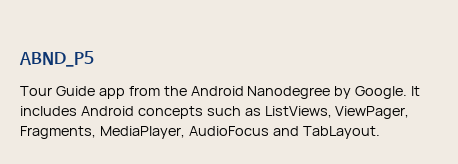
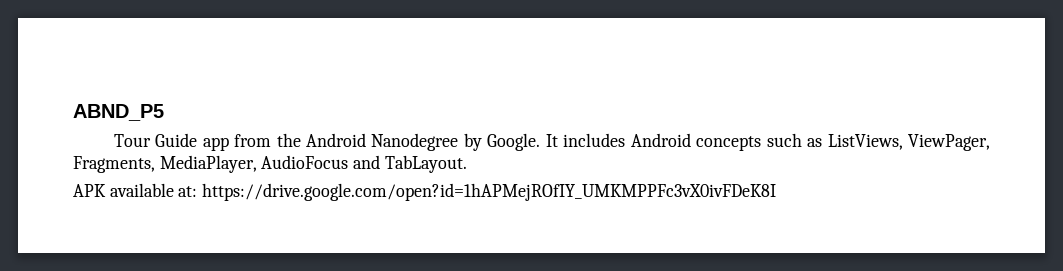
+ APK available at: https://drive.google.com/open?id=1hAPMejROfIY_UMKMPPFc3vX0ivFDeK8I

